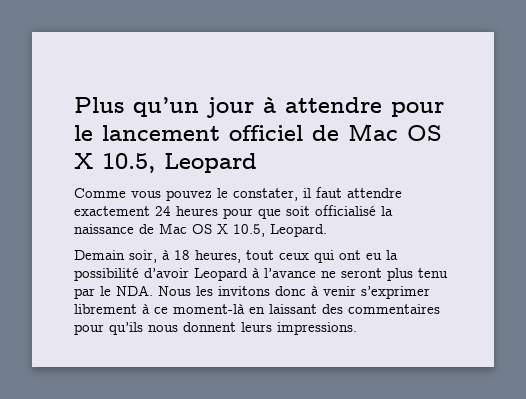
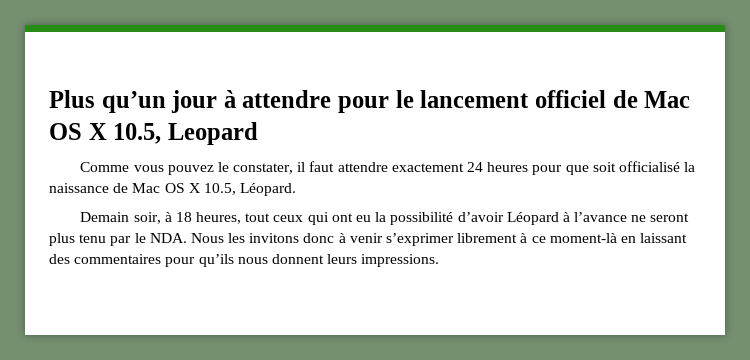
- Comme vous pouvez le constater, il faut attendre exactement 24 heures pour que soit officialisé la naissance de Mac OS X 10.5, Leopard.
+ Comme vous pouvez le constater, il faut attendre exactement 24 heures pour que soit officialisé la naissance de Mac OS X 10.5, Léopard.
- Demain soir, à 18 heures, tout ceux qui ont eu la possibilité d’avoir Leopard à l’avance ne seront plus tenu par le NDA. Nous les invitons donc à venir s’exprimer librement à ce moment-là en laissant des commentaires pour qu’ils nous donnent leurs impressions.
+ Demain soir, à 18 heures, tout ceux qui ont eu la possibilité d’avoir Léopard à l’avance ne seront plus tenu par le NDA. Nous les invitons donc à venir s’exprimer librement à ce moment-là en laissant des commentaires pour qu’ils nous donnent leurs impressions.

